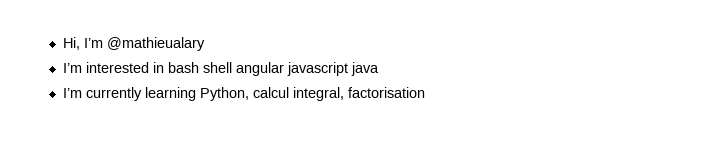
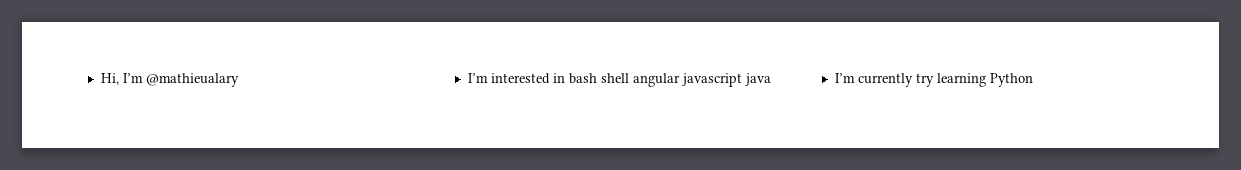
- I’m currently learning Python, calcul integral, factorisation
+ I’m currently try learning Python

